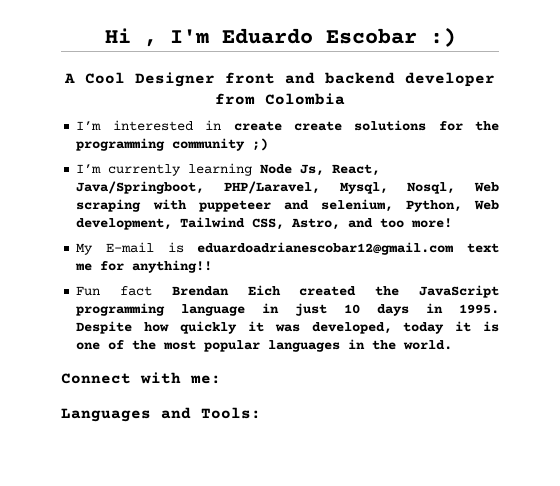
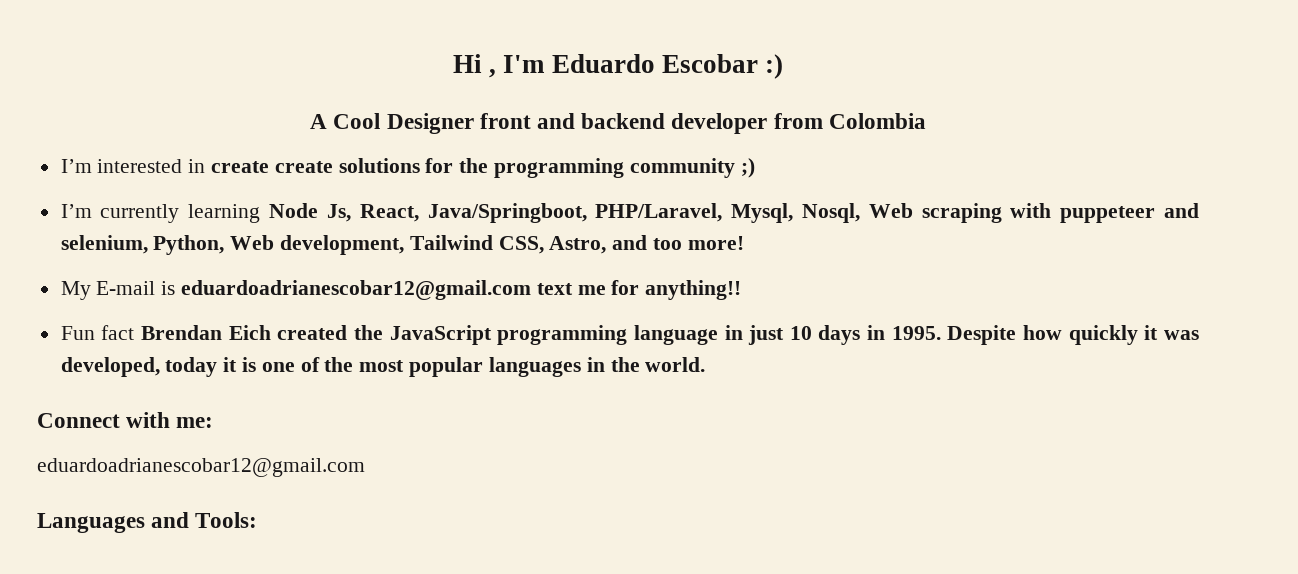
  Connect with me:
+ eduardoadrianescobar12@gmail.com

